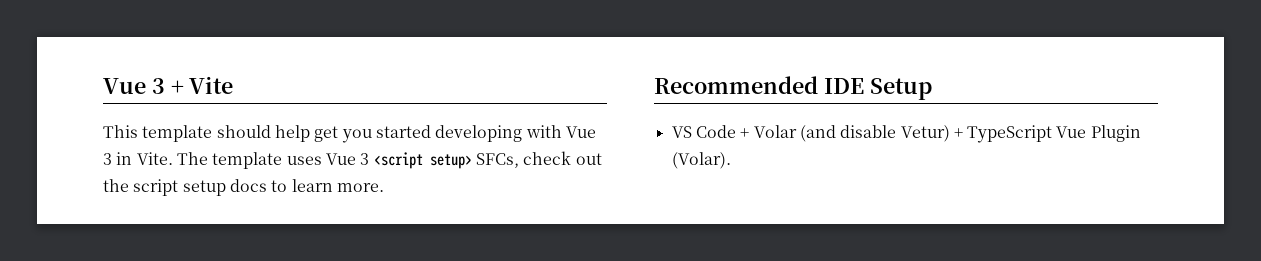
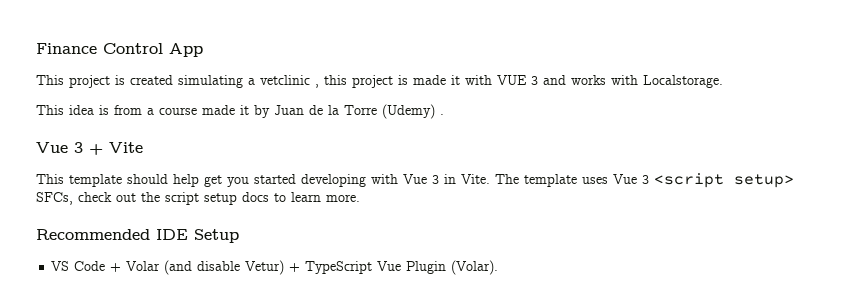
+ Finance Control App
+ This project is created simulating a vetclinic , this project is made it with VUE 3 and works with Localstorage.
+ This idea is from a course made it by Juan de la Torre (Udemy) .

